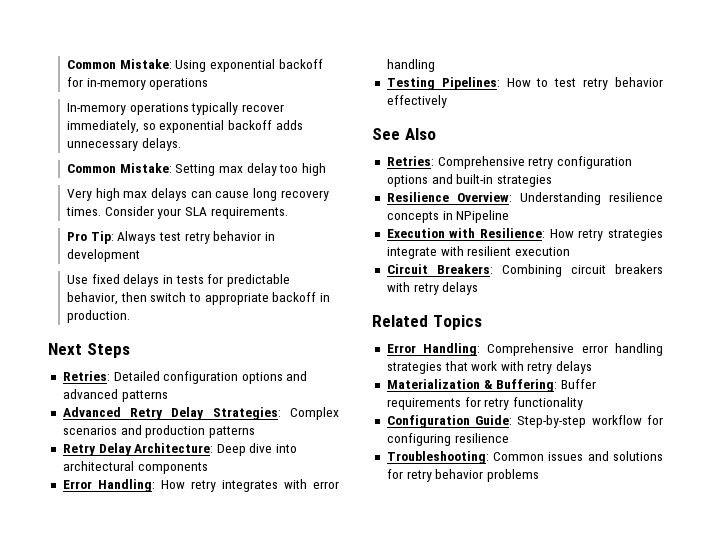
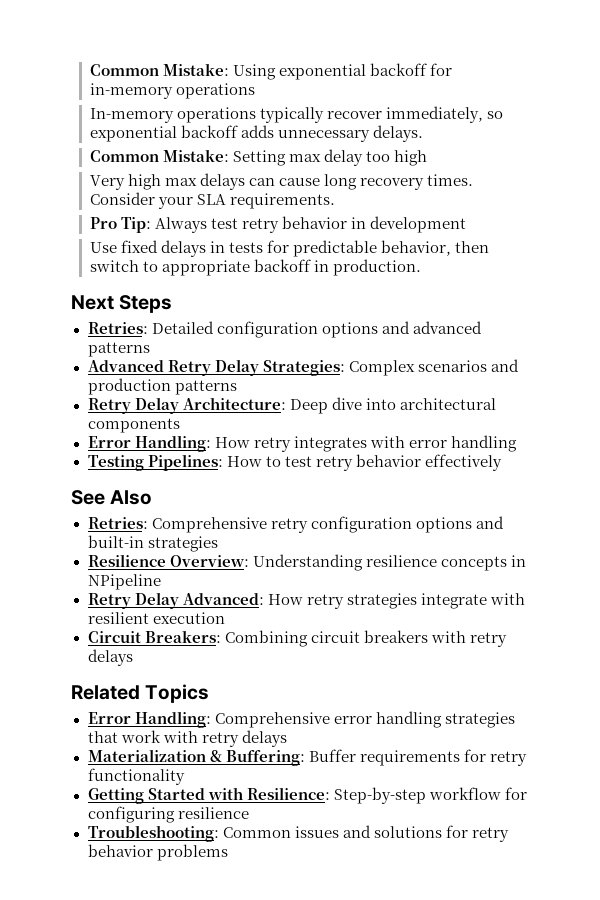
- Execution with Resilience: How retry strategies integrate with resilient execution
+ Retry Delay Advanced: How retry strategies integrate with resilient execution
- Configuration Guide: Step-by-step workflow for configuring resilience
+ Getting Started with Resilience: Step-by-step workflow for configuring resilience

